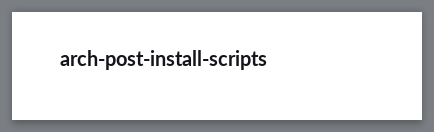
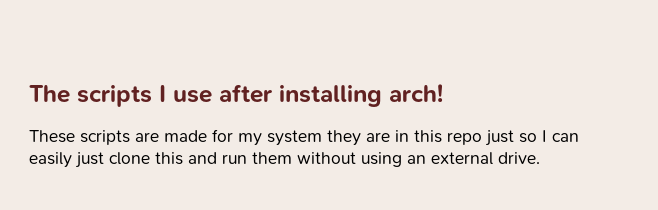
- arch-post-install-scripts
+ The scripts I use after installing arch!
+ These scripts are made for my system they are in this repo just so I can easily just clone this and run them without using an external drive.

